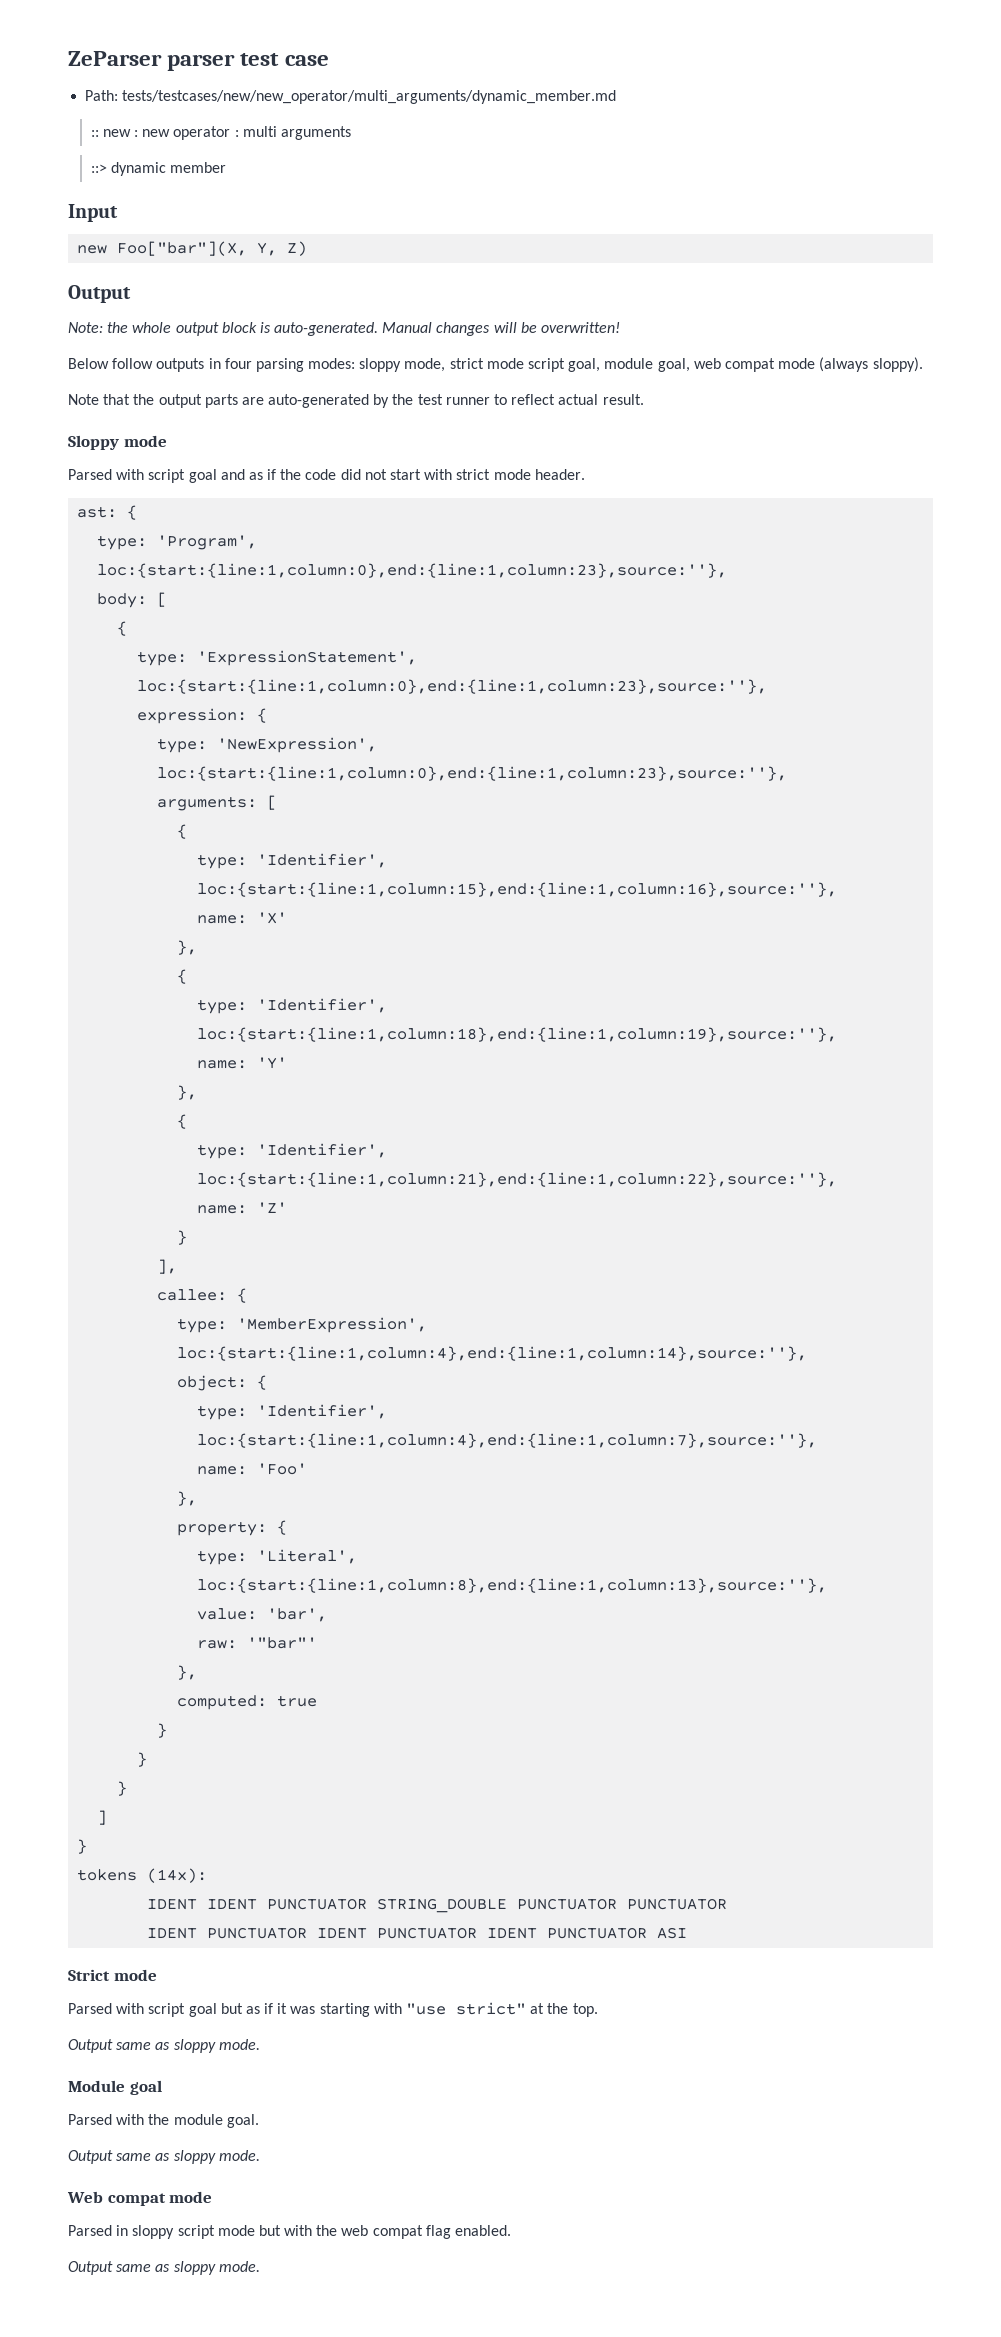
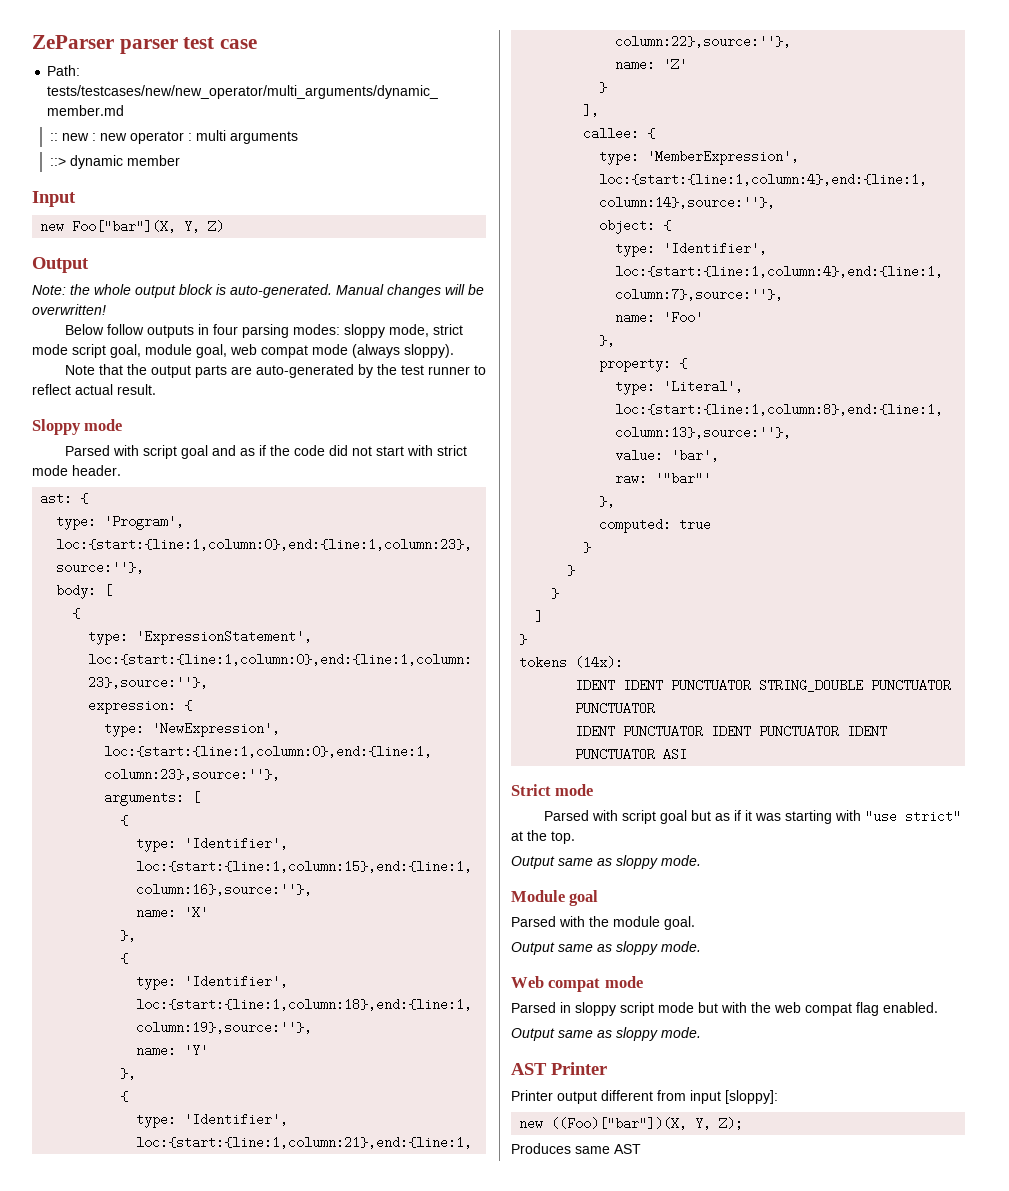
+ AST Printer
+ Printer output different from input [sloppy]:
+ new ((Foo)["bar"])(X, Y, Z);
+ Produces same AST

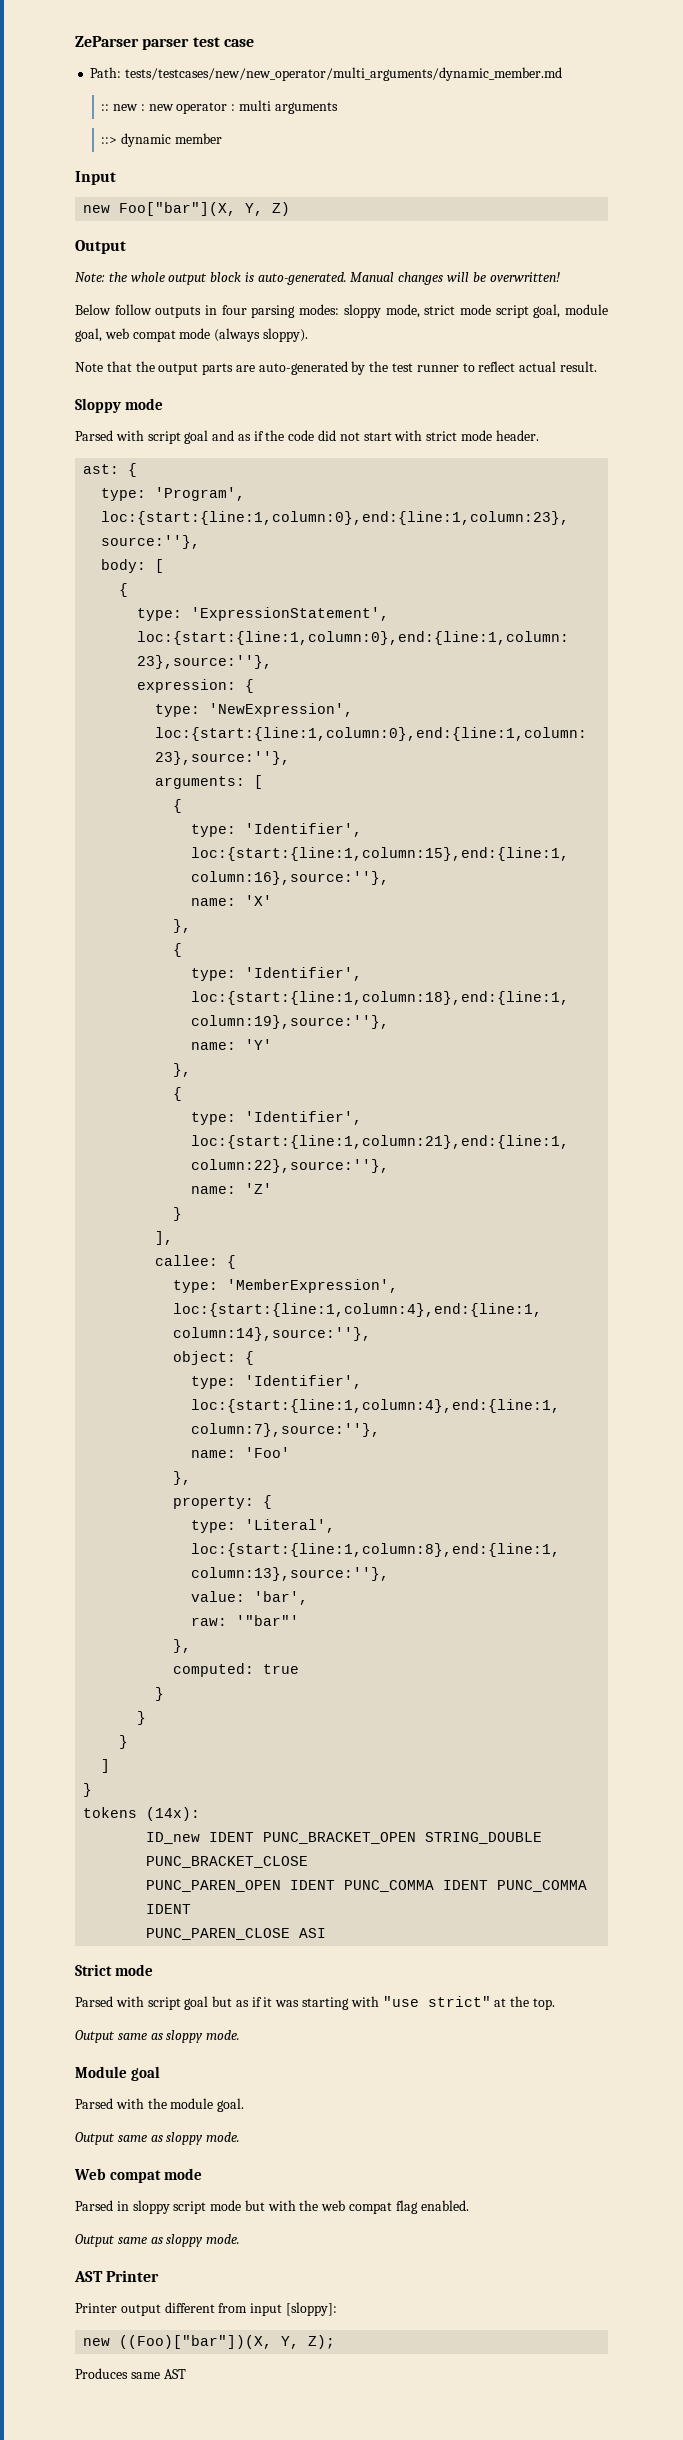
- IDENT IDENT PUNCTUATOR STRING_DOUBLE PUNCTUATOR PUNCTUATOR
- IDENT PUNCTUATOR IDENT PUNCTUATOR IDENT PUNCTUATOR ASI
+ ID_new IDENT PUNC_BRACKET_OPEN STRING_DOUBLE PUNC_BRACKET_CLOSE
+ PUNC_PAREN_OPEN IDENT PUNC_COMMA IDENT PUNC_COMMA IDENT
+ PUNC_PAREN_CLOSE ASI

